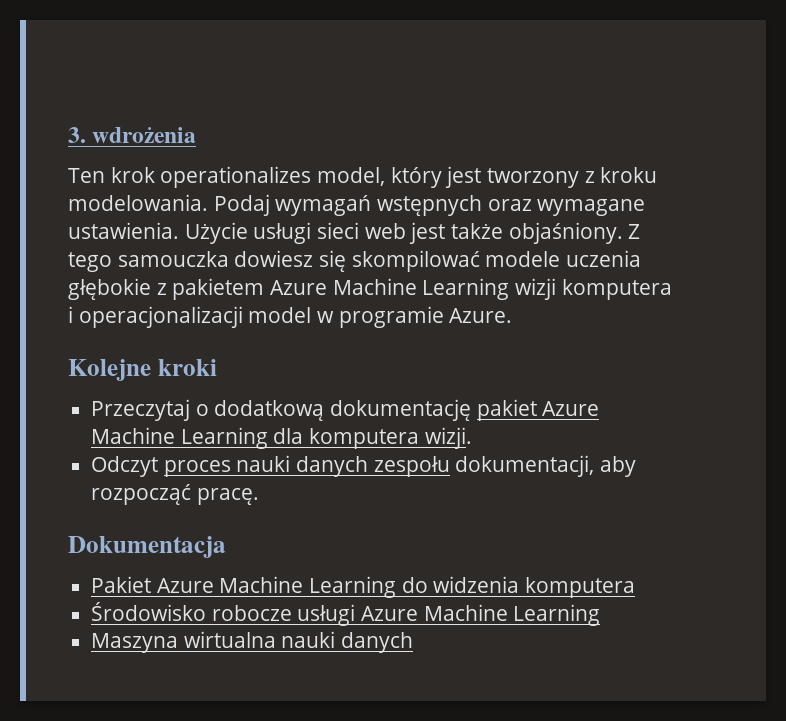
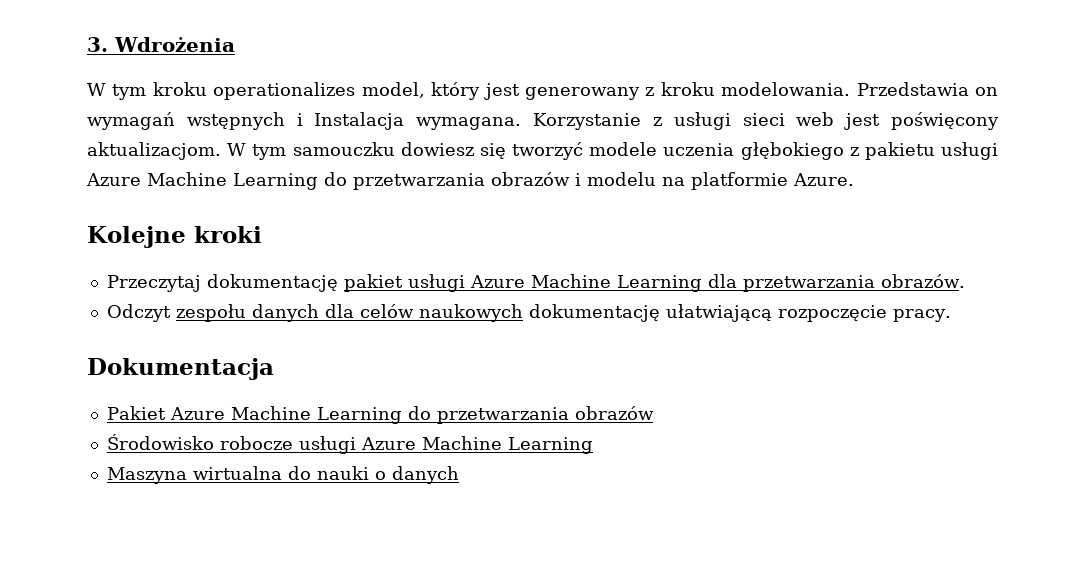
- 3. wdrożenia
- Ten krok operationalizes model, który jest tworzony z kroku modelowania.
+ 3. Wdrożenia
+ W tym kroku operationalizes model, który jest generowany z kroku modelowania.
- Podaj wymagań wstępnych oraz wymagane ustawienia. Użycie usługi sieci web jest także objaśniony. Z tego samouczka dowiesz się skompilować modele uczenia głębokie z pakietem Azure Machine Learning wizji komputera i operacjonalizacji model w programie Azure.
+ Przedstawia on wymagań wstępnych i Instalacja wymagana. Korzystanie z usługi sieci web jest poświęcony aktualizacjom. W tym samouczku dowiesz się tworzyć modele uczenia głębokiego z pakietu usługi Azure Machine Learning do przetwarzania obrazów i modelu na platformie Azure.
- Przeczytaj o dodatkową dokumentację pakiet Azure Machine Learning dla komputera wizji.
+ Przeczytaj dokumentację pakiet usługi Azure Machine Learning dla przetwarzania obrazów.
- Odczyt proces nauki danych zespołu dokumentacji, aby rozpocząć pracę.
+ Odczyt zespołu danych dla celów naukowych dokumentację ułatwiającą rozpoczęcie pracy.
- Pakiet Azure Machine Learning do widzenia komputera
+ Pakiet Azure Machine Learning do przetwarzania obrazów
- Maszyna wirtualna nauki danych
+ Maszyna wirtualna do nauki o danych

